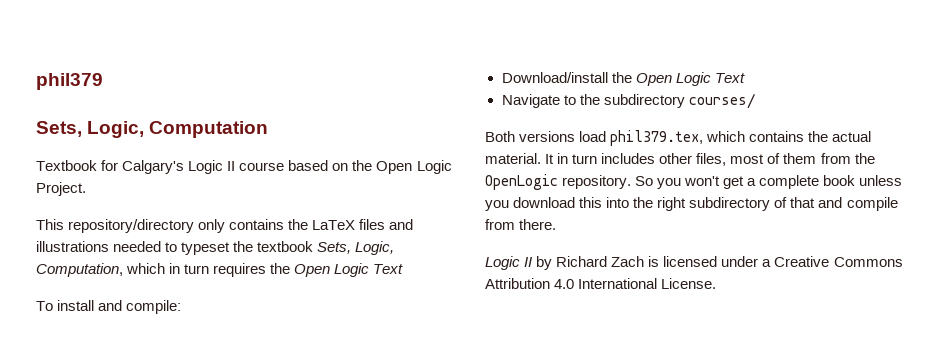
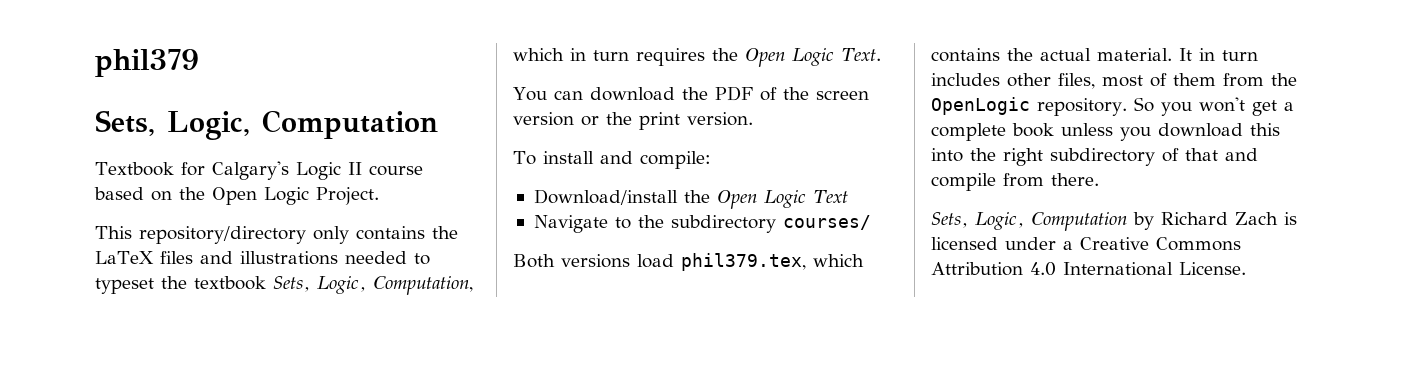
- This repository/directory only contains the LaTeX files and illustrations needed to typeset the textbook Sets, Logic, Computation, which in turn requires the Open Logic Text
+ This repository/directory only contains the LaTeX files and illustrations needed to typeset the textbook Sets, Logic, Computation, which in turn requires the Open Logic Text.
+ You can download the PDF of the screen version or the print version.
- Logic II by Richard Zach is licensed under a Creative Commons Attribution 4.0 International License.
+ Sets, Logic, Computation by Richard Zach is licensed under a Creative Commons Attribution 4.0 International License.

